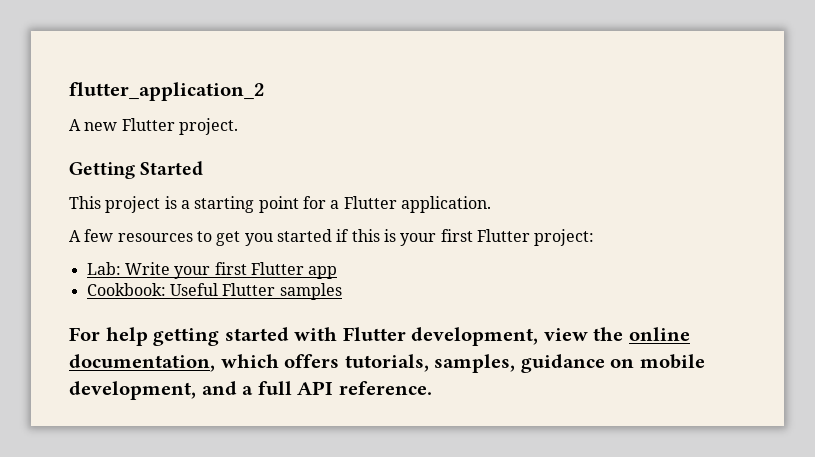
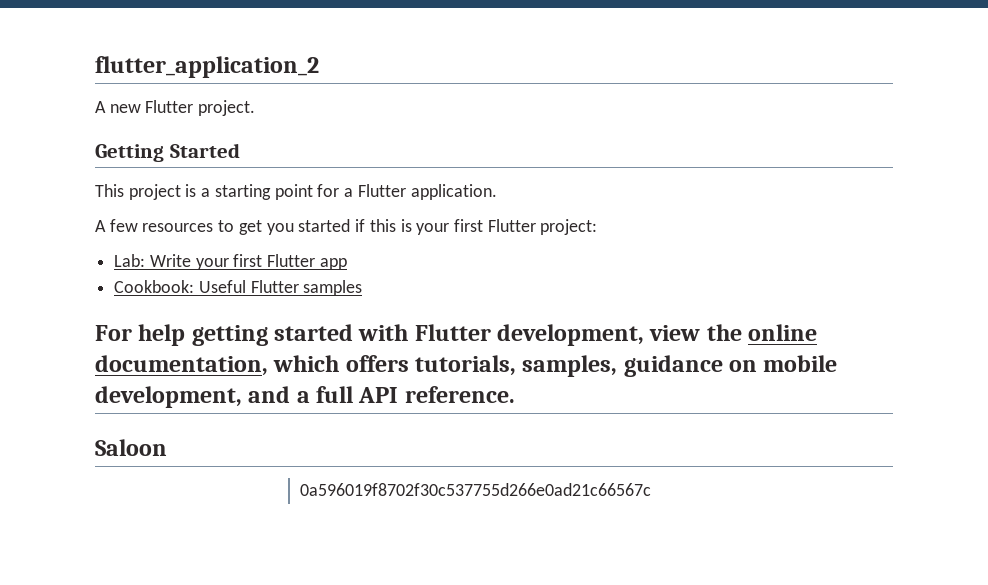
+ Saloon
+ 0a596019f8702f30c537755d266e0ad21c66567c

